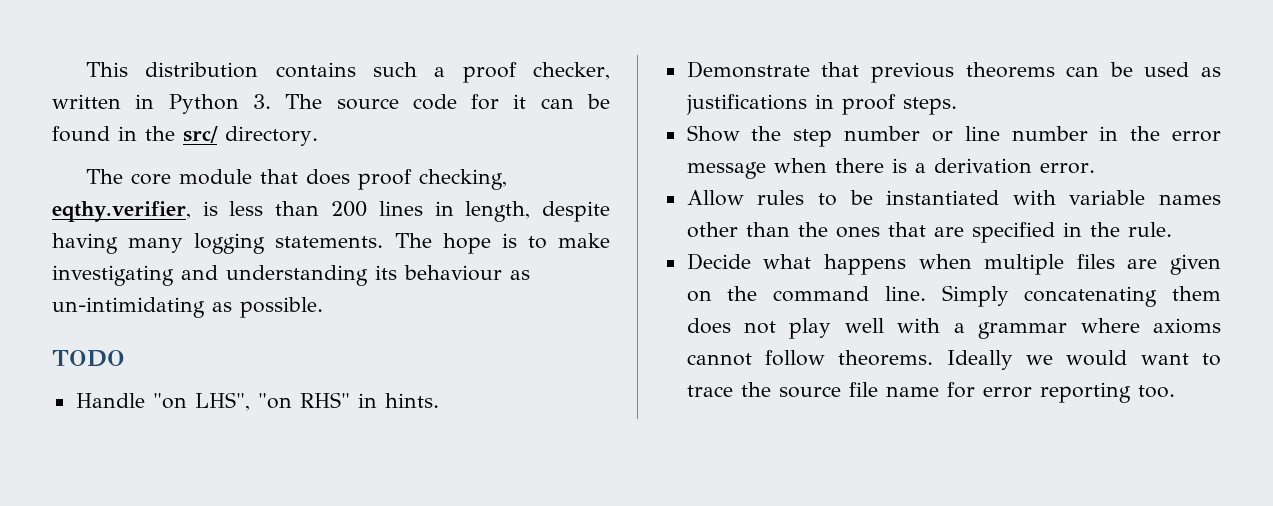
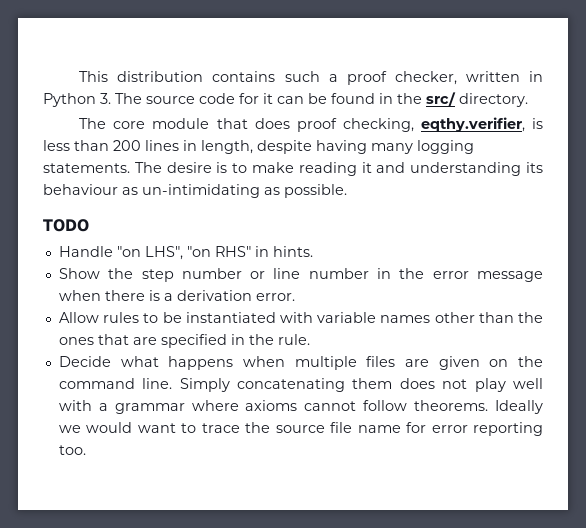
- The hope is to make investigating and understanding its behaviour as un-intimidating as possible.
+ The desire is to make reading it and understanding its behaviour as un-intimidating as possible.
- Demonstrate that previous theorems can be used as justifications in proof steps.

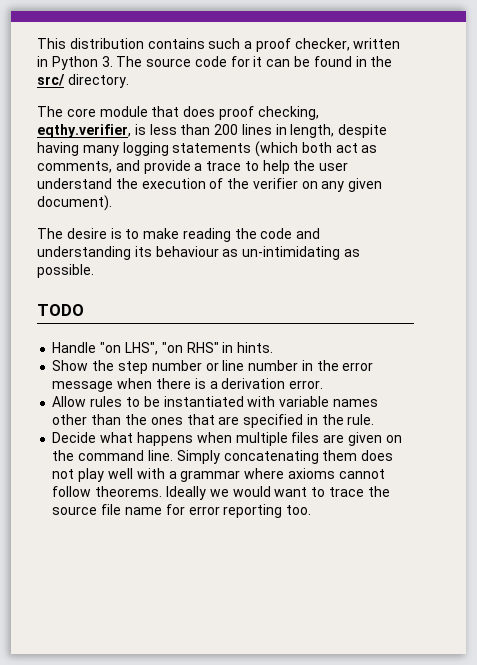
- The core module that does proof checking, eqthy.verifier, is less than 200 lines in length, despite having many logging statements. The desire is to make reading it and understanding its behaviour as un-intimidating as possible.
+ The core module that does proof checking, eqthy.verifier, is less than 200 lines in length, despite having many logging statements (which both act as comments, and provide a trace to help the user understand the execution of the verifier on any given document).
+ The desire is to make reading the code and understanding its behaviour as un-intimidating as possible.

